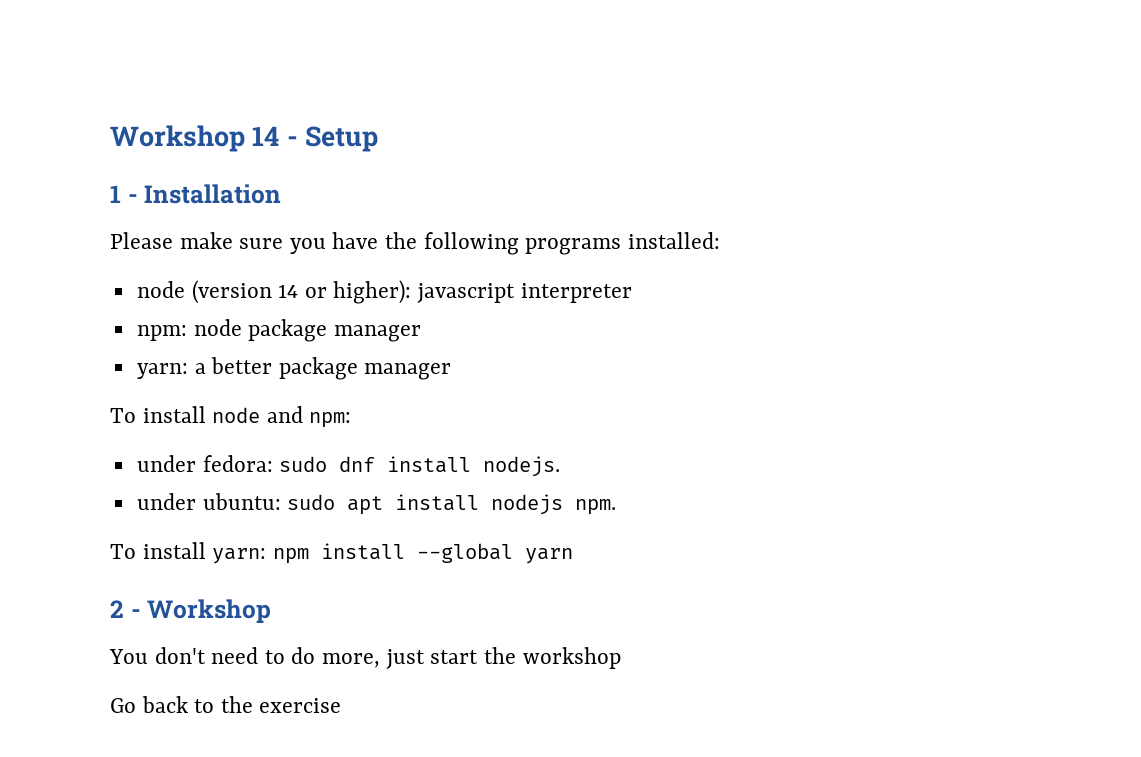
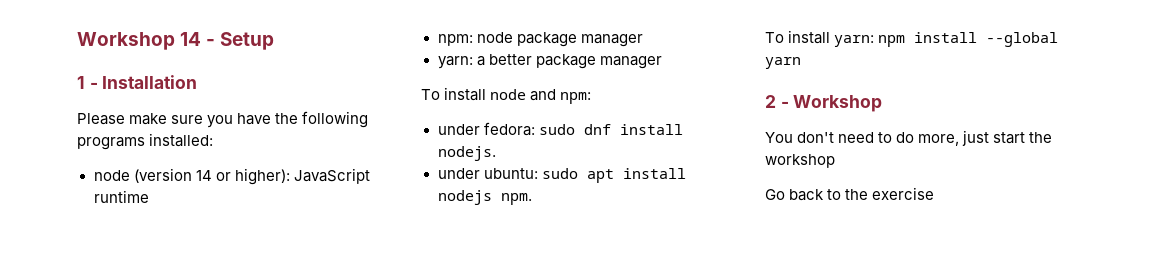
- node (version 14 or higher): javascript interpreter
+ node (version 14 or higher): JavaScript runtime

